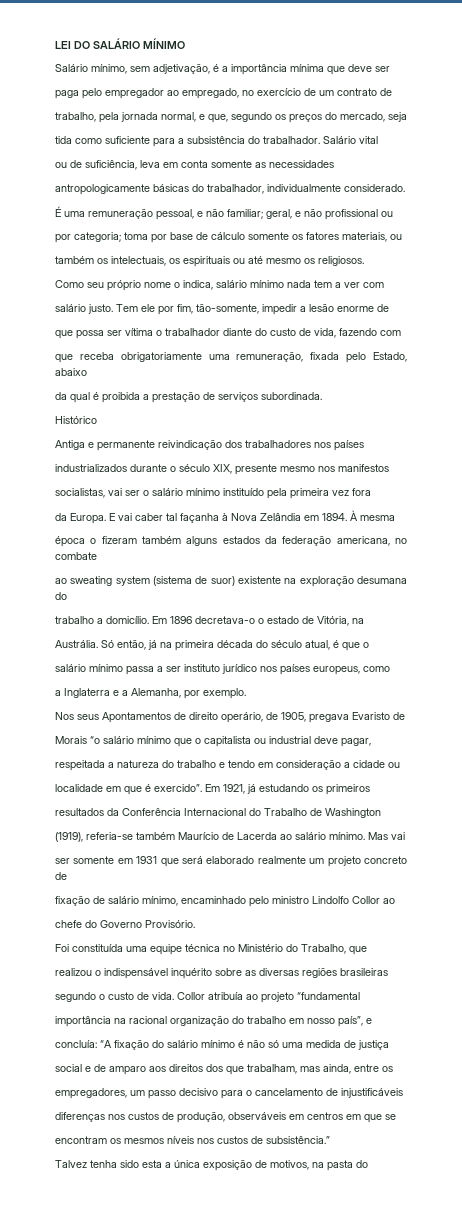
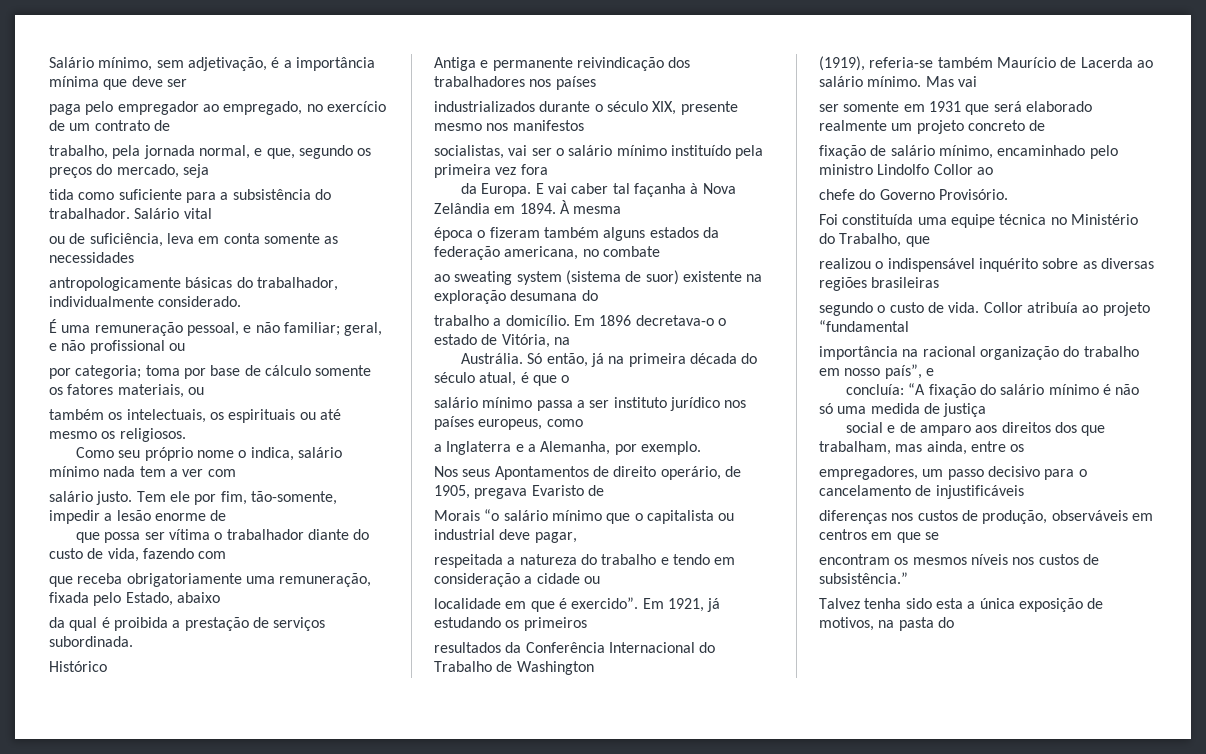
- LEI DO SALÁRIO MÍNIMO

